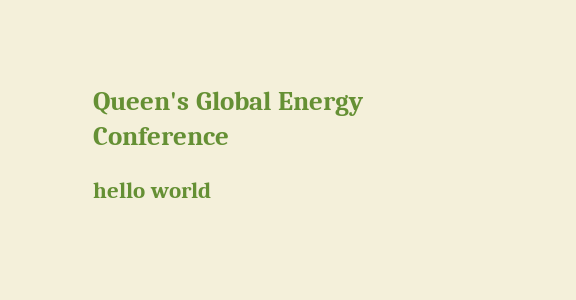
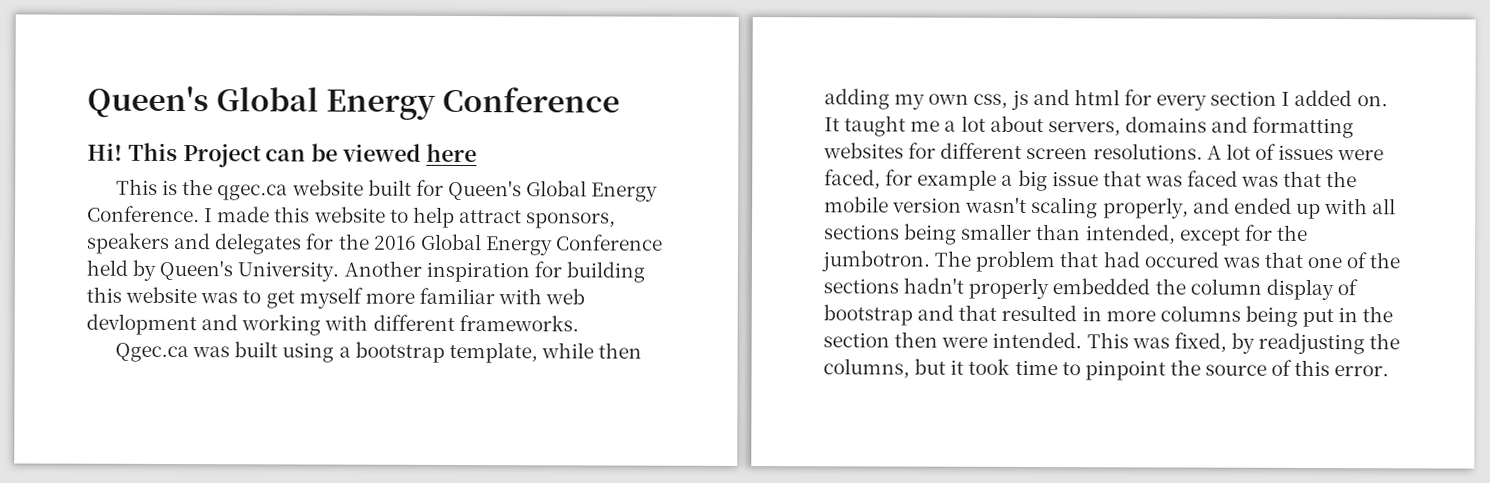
- hello world
+ Hi! This Project can be viewed here
+ This is the qgec.ca website built for Queen's Global Energy Conference. I made this website to help attract sponsors, speakers and delegates for the 2016 Global Energy Conference held by Queen's University. Another inspiration for building this website was to get myself more familiar with web devlopment and working with different frameworks.
+ Qgec.ca was built using a bootstrap template, while then adding my own css, js and html for every section I added on. It taught me a lot about servers, domains and formatting websites for different screen resolutions. A lot of issues were faced, for example a big issue that was faced was that the mobile version wasn't scaling properly, and ended up with all sections being smaller than intended, except for the jumbotron. The problem that had occured was that one of the sections hadn't properly embedded the column display of bootstrap and that resulted in more columns being put in the section then were intended. This was fixed, by readjusting the columns, but it took time to pinpoint the source of this error.

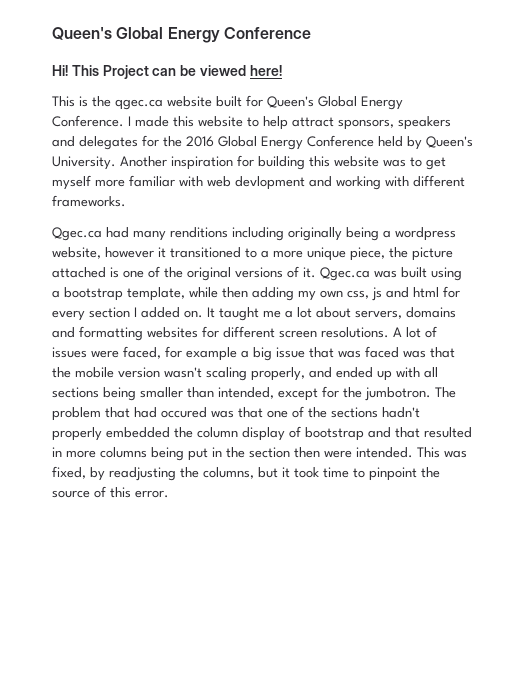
- This Project can be viewed here
+ This Project can be viewed here!
- Qgec.ca was built using a bootstrap template, while then adding my own css, js and html for every section I added on.
+ Qgec.ca had many renditions including originally being a wordpress website, however it transitioned to a more unique piece, the picture attached is one of the original versions of it. Qgec.ca was built using a bootstrap template, while then adding my own css, js and html for every section I added on.

